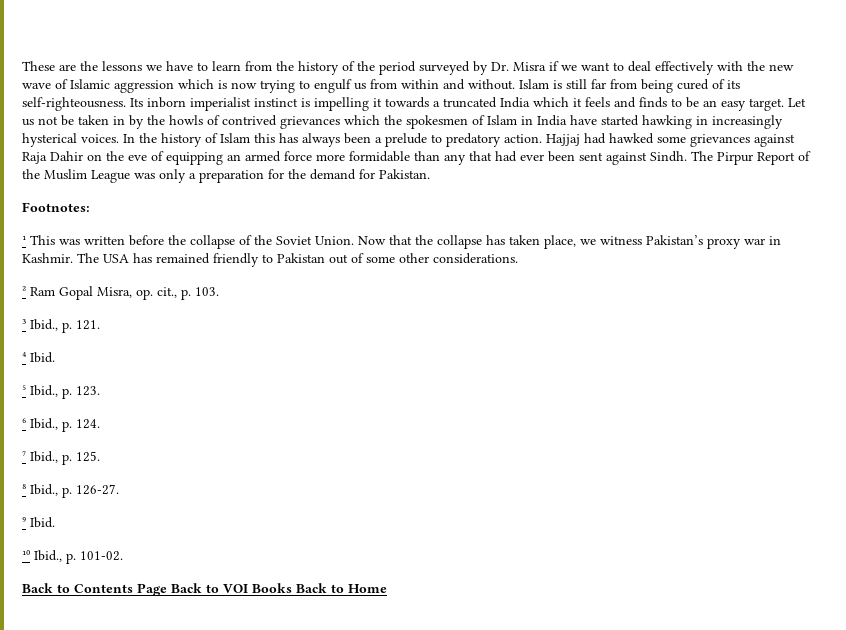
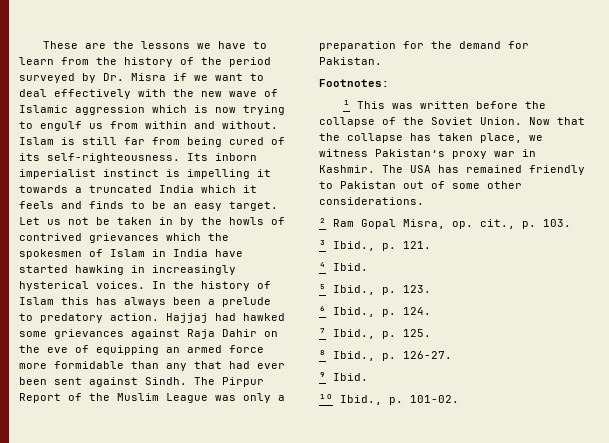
- Back to Contents Page Back to VOI Books Back to Home

